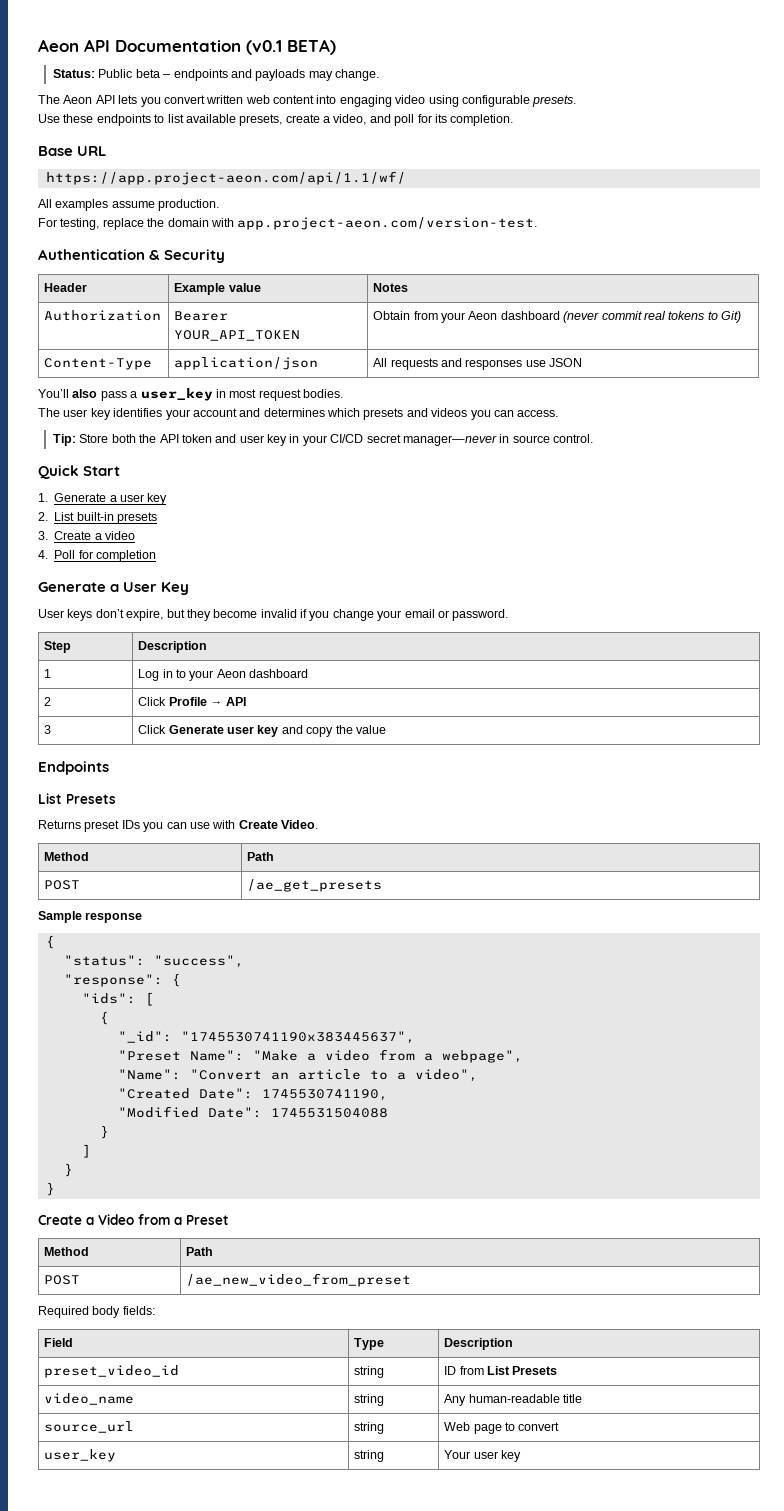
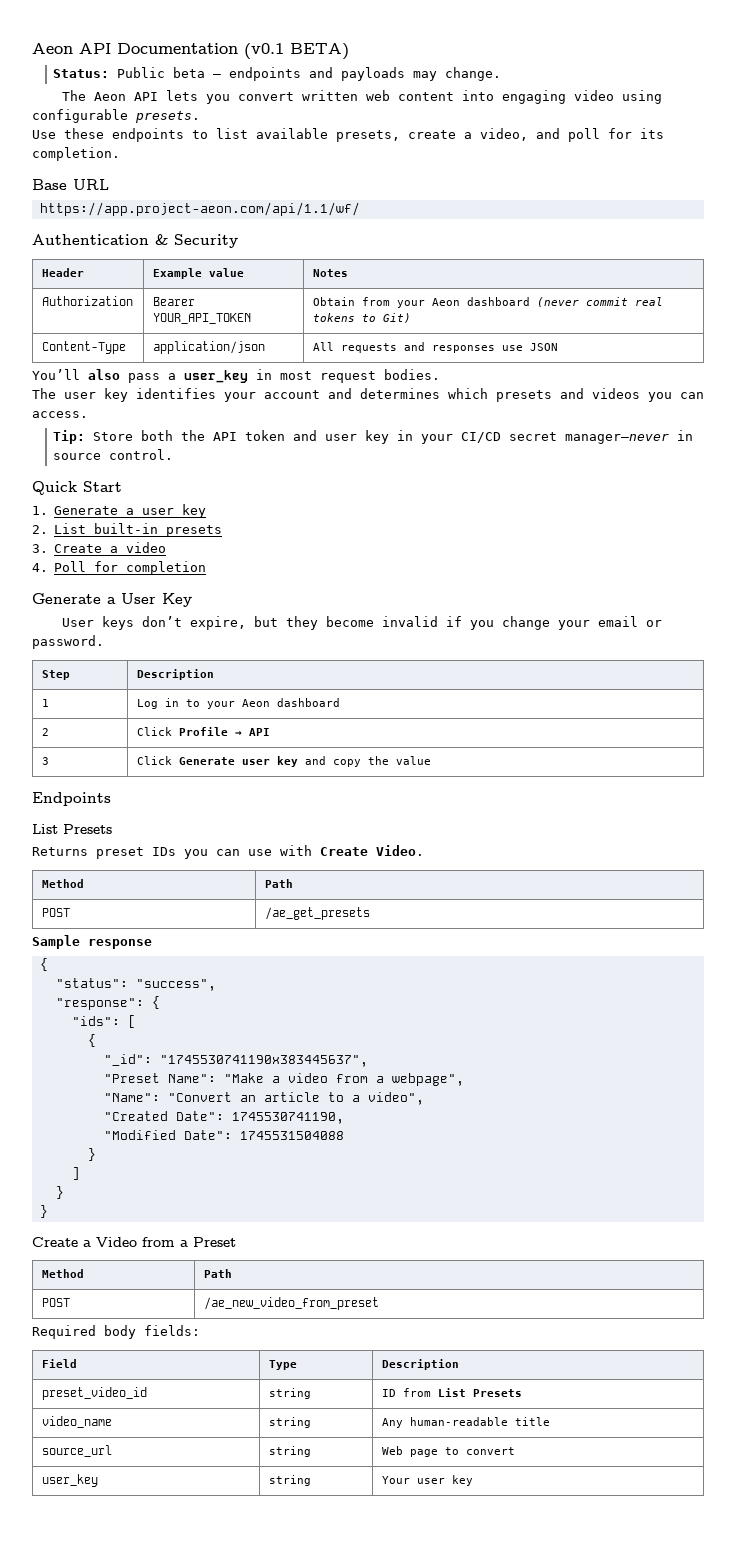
- All examples assume production.
- For testing, replace the domain with app.project-aeon.com/version-test.

